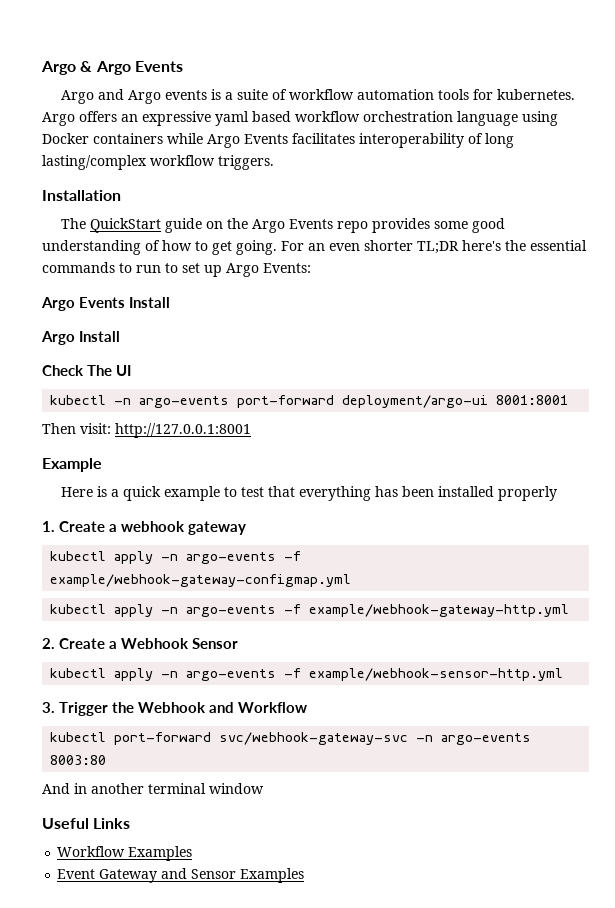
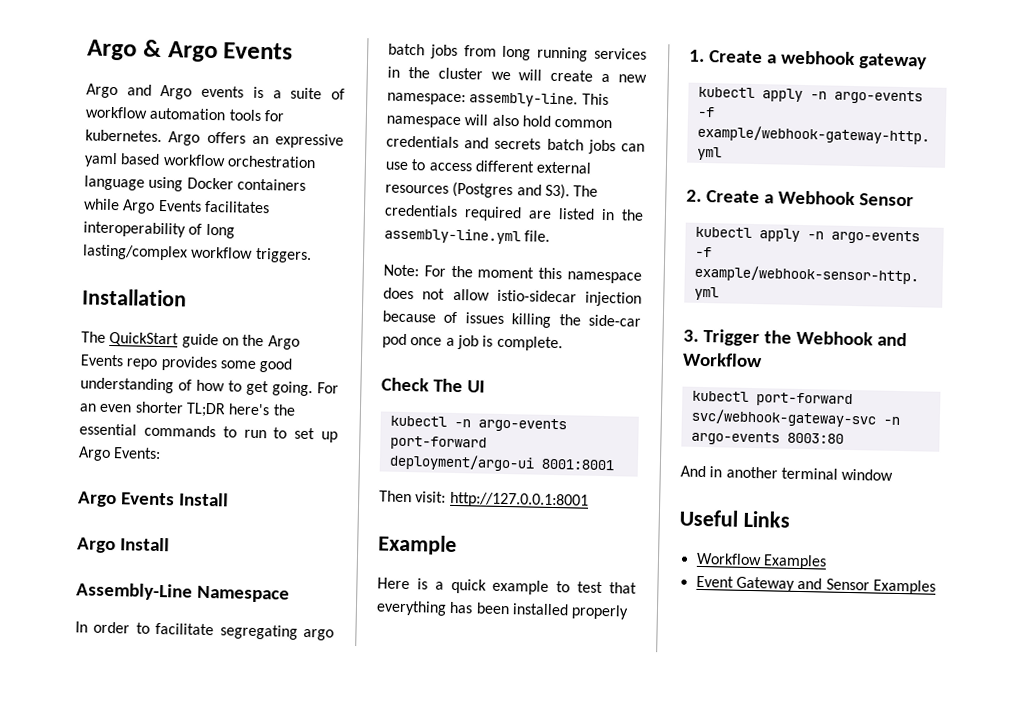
+ Assembly-Line Namespace
+ In order to facilitate segregating argo batch jobs from long running services in the cluster we will create a new namespace: assembly-line. This namespace will also hold common credentials and secrets batch jobs can use to access different external resources (Postgres and S3). The credentials required are listed in the assembly-line.yml file.
+ Note: For the moment this namespace does not allow istio-sidecar injection because of issues killing the side-car pod once a job is complete.
- kubectl apply -n argo-events -f example/webhook-gateway-configmap.yml

